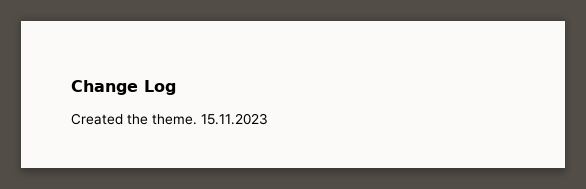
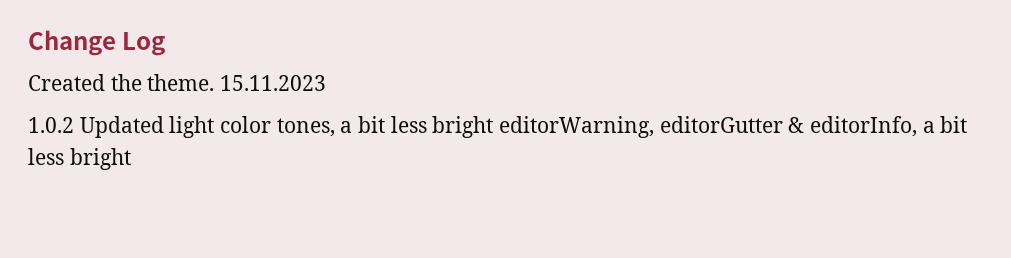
+ 1.0.2 Updated light color tones, a bit less bright editorWarning, editorGutter & editorInfo, a bit less bright

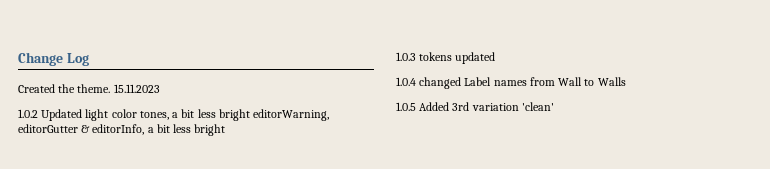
+ 1.0.3 tokens updated
+ 1.0.4 changed Label names from Wall to Walls
+ 1.0.5 Added 3rd variation 'clean'

